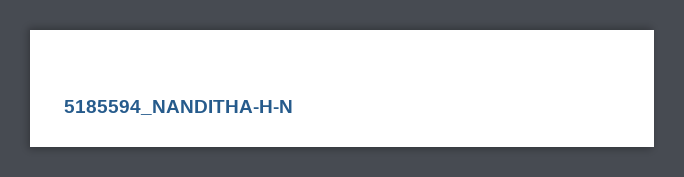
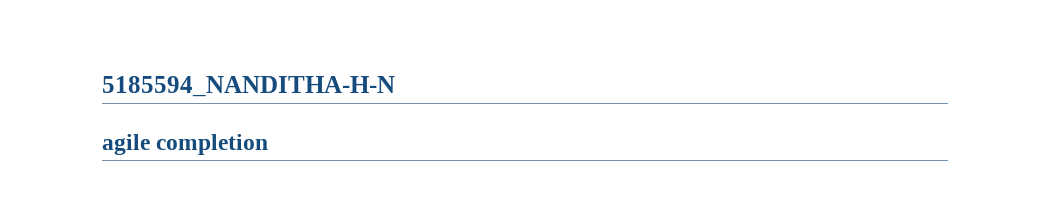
+ agile completion

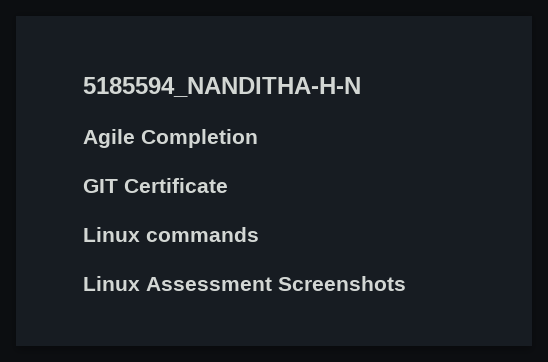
- agile completion
+ Agile Completion
+ GIT Certificate
+ Linux commands
+ Linux Assessment Screenshots

